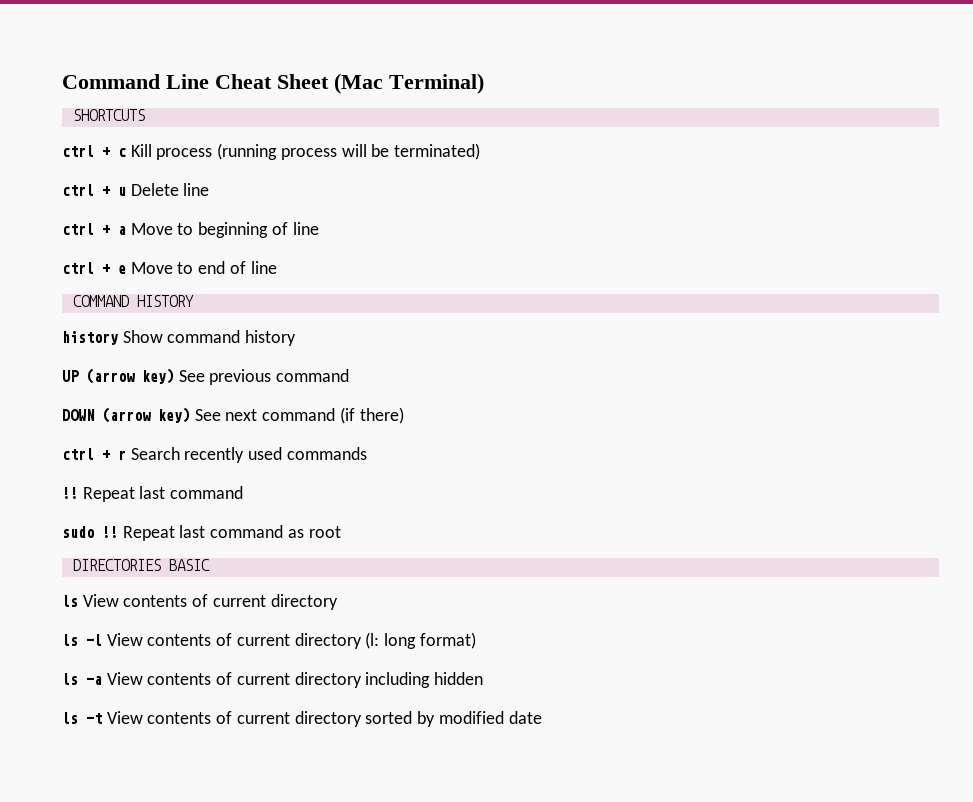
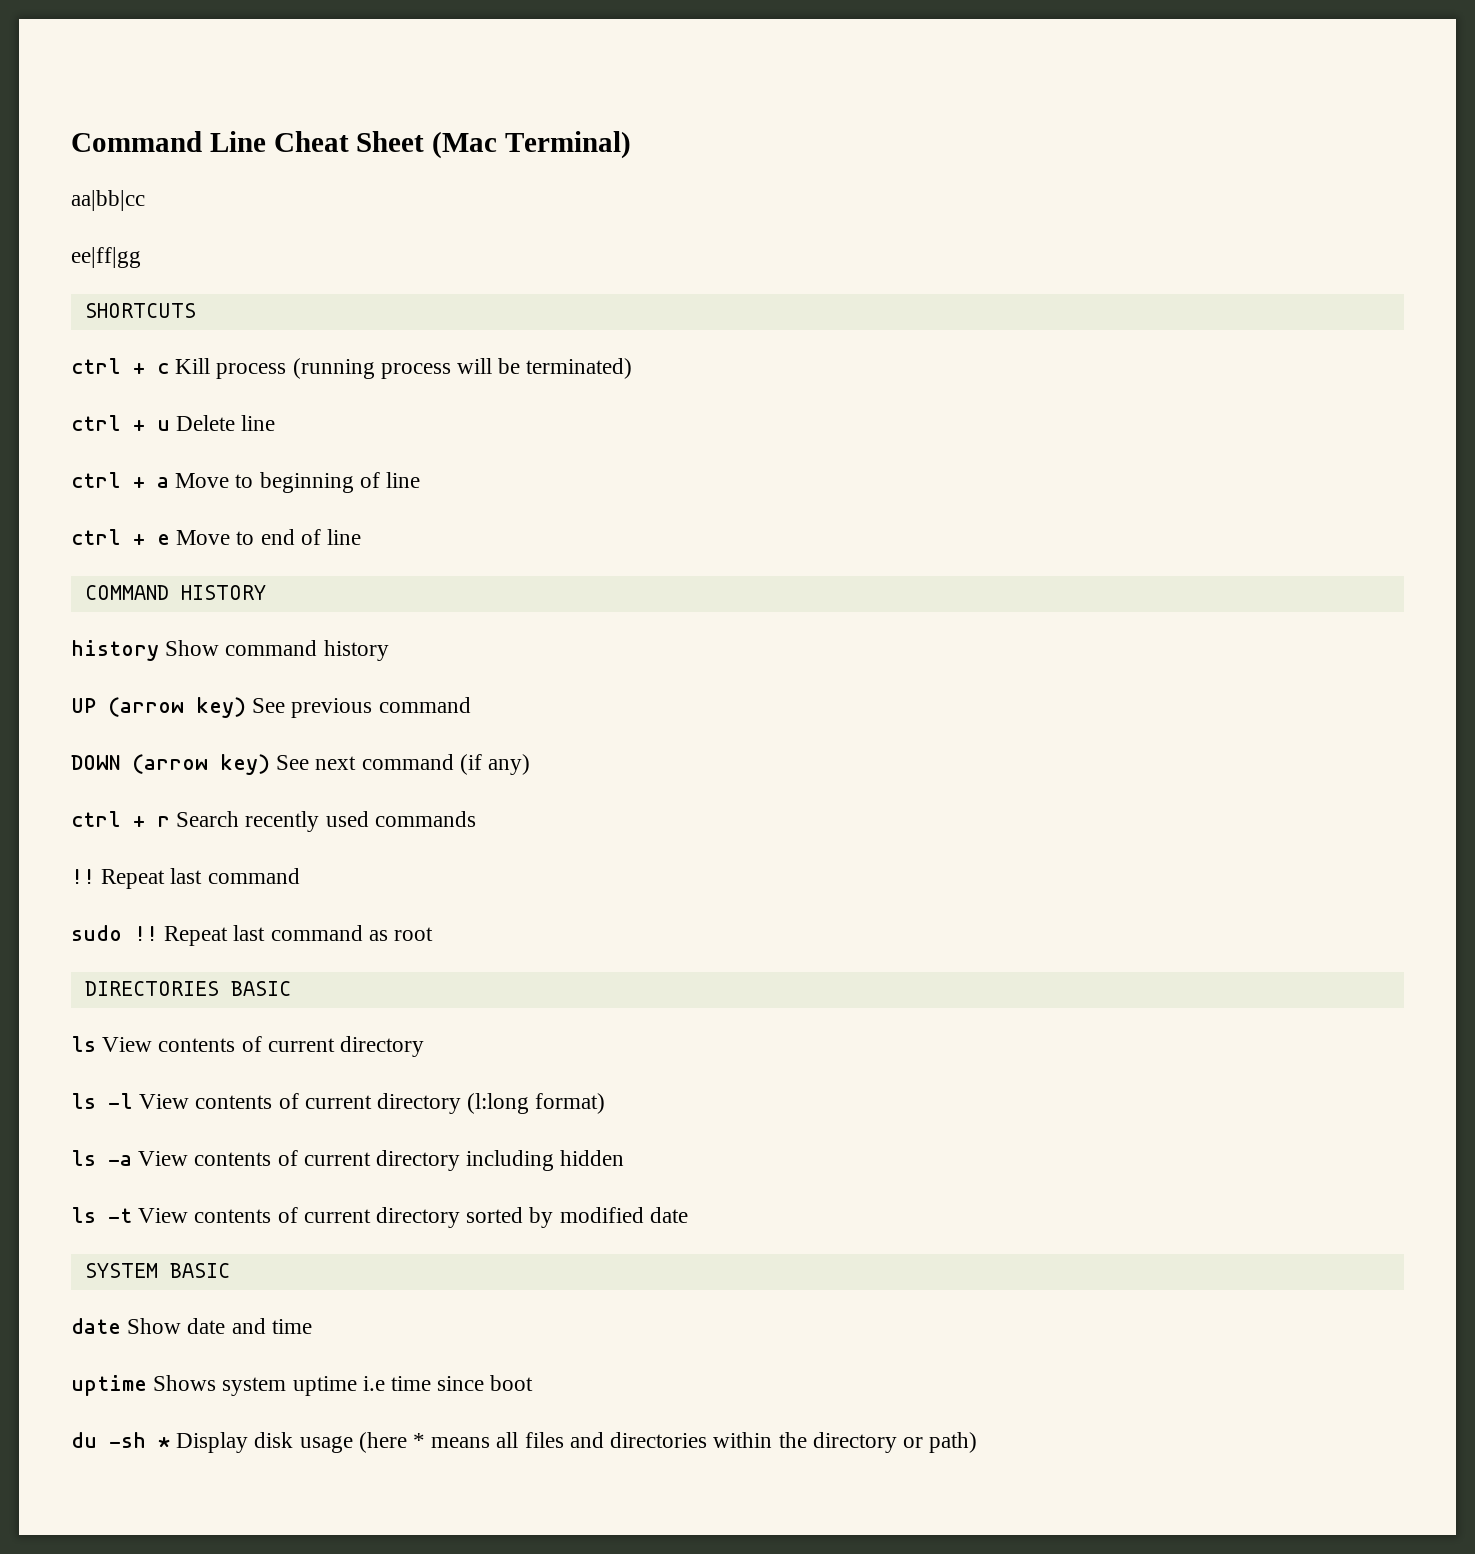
+ aa|bb|cc
+ ee|ff|gg
- DOWN (arrow key) See next command (if there)
+ DOWN (arrow key) See next command (if any)
- ls -l View contents of current directory (l: long format)
+ ls -l View contents of current directory (l:long format)
+ SYSTEM BASIC
+ date Show date and time
+ uptime Shows system uptime i.e time since boot
+ du -sh * Display disk usage (here * means all files and directories within the directory or path)

